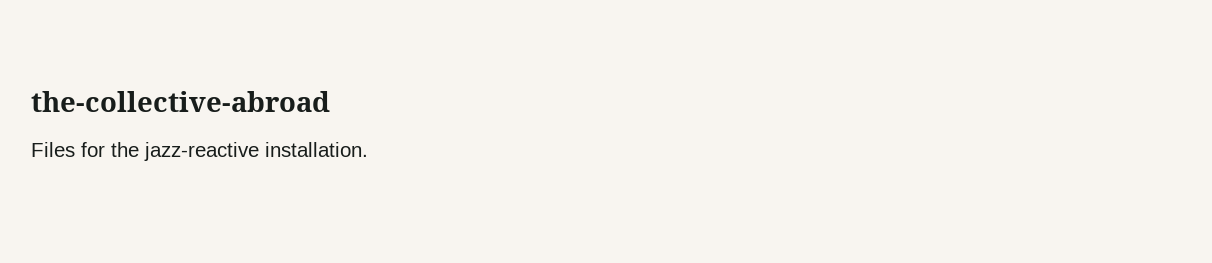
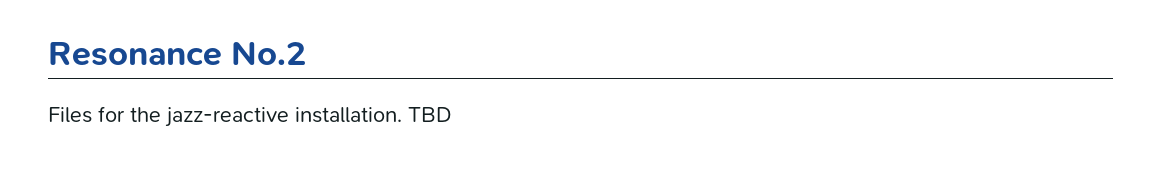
- the-collective-abroad
+ Resonance No.2
+ TBD

